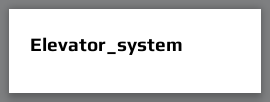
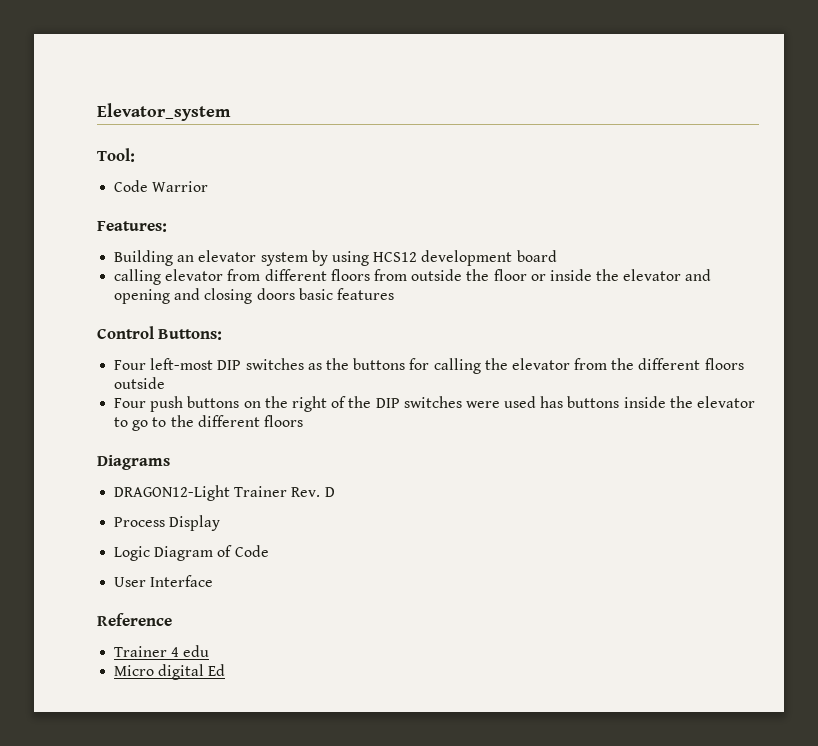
+ Tool:
+ Code Warrior
+ Features:
+ Building an elevator system by using HCS12 development board
+ calling elevator from different floors from outside the floor or inside the elevator and opening and closing doors basic features
+ Control Buttons:
+ Four left-most DIP switches as the buttons for calling the elevator from the different floors outside
+ Four push buttons on the right of the DIP switches were used has buttons inside the elevator to go to the different floors
+ Diagrams
+ DRAGON12-Light Trainer Rev. D
+ Process Display
+ Logic Diagram of Code
+ User Interface
+ Reference
+ Trainer 4 edu
+ Micro digital Ed

